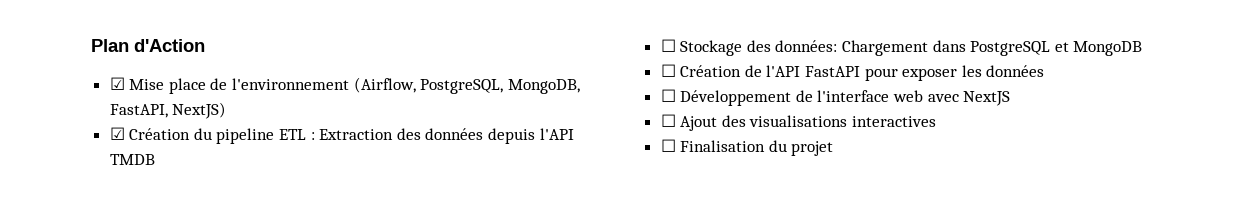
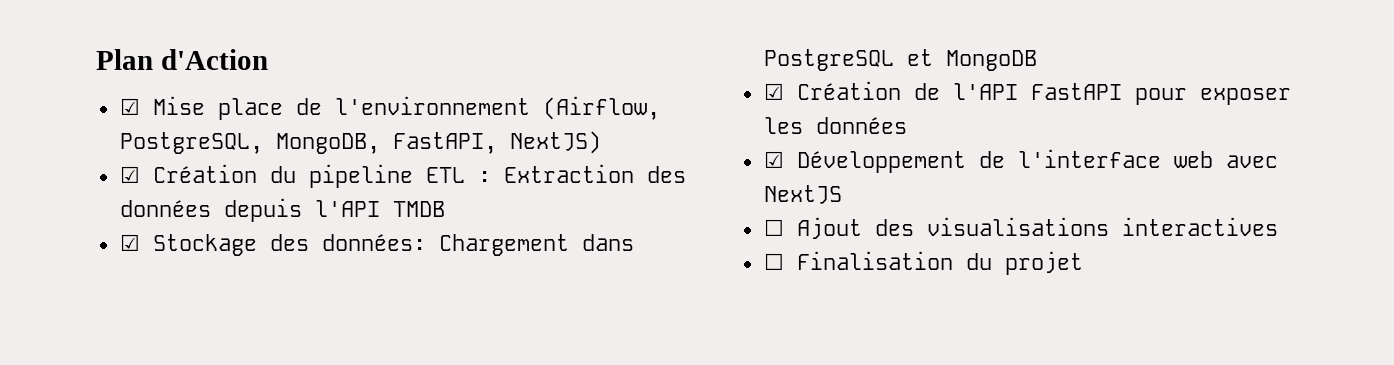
- ☐ Stockage des données: Chargement dans PostgreSQL et MongoDB
+ ☑ Stockage des données: Chargement dans PostgreSQL et MongoDB
- ☐ Création de l'API FastAPI pour exposer les données
+ ☑ Création de l'API FastAPI pour exposer les données
- ☐ Développement de l'interface web avec NextJS
+ ☑ Développement de l'interface web avec NextJS

